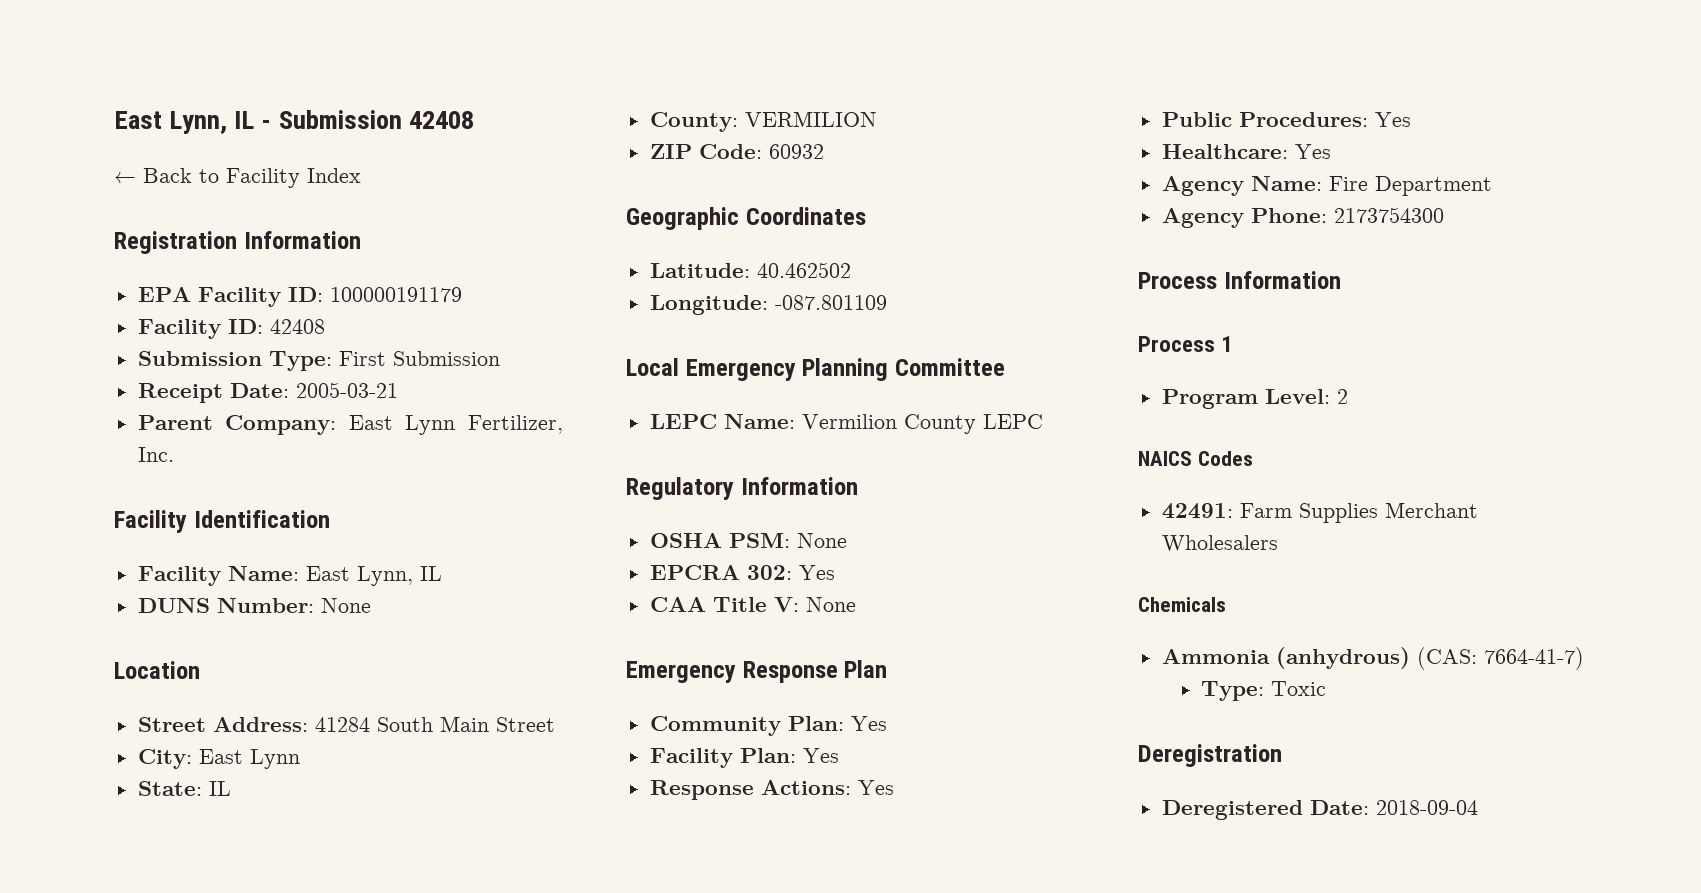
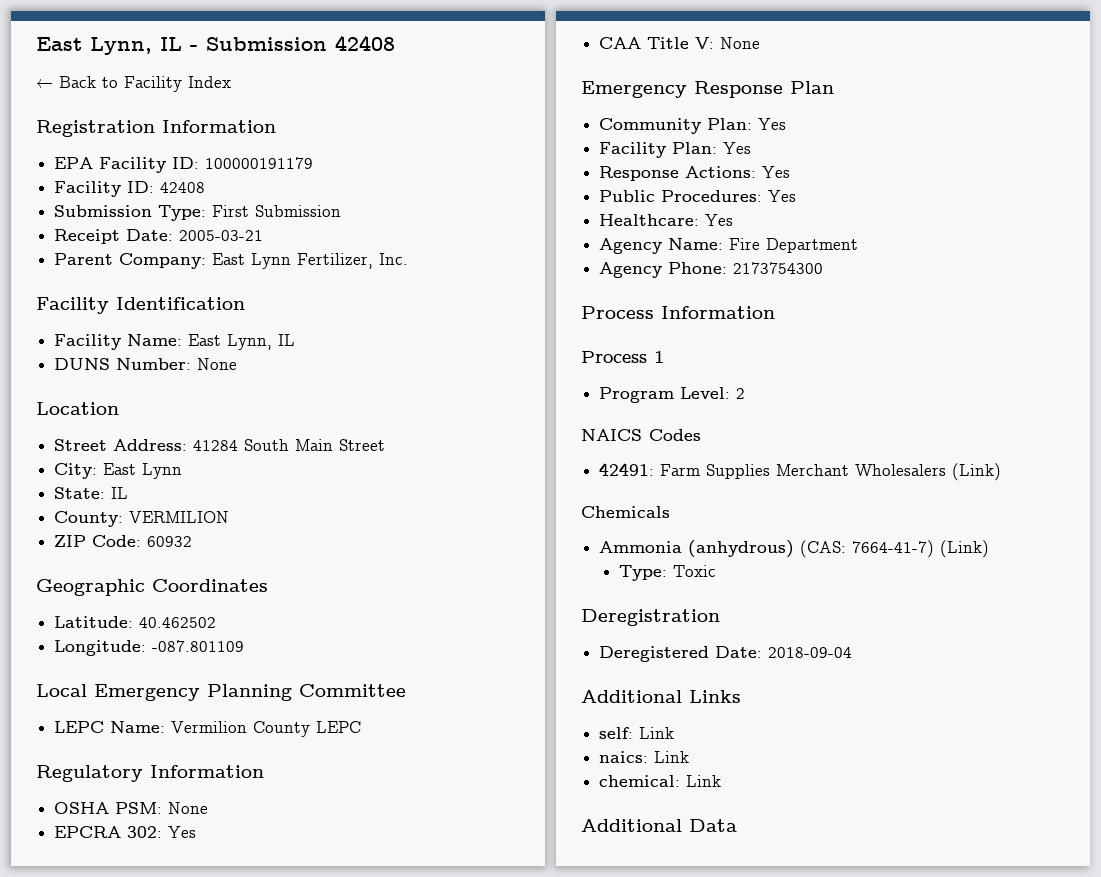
- 42491: Farm Supplies Merchant Wholesalers
+ 42491: Farm Supplies Merchant Wholesalers (Link)
- Ammonia (anhydrous) (CAS: 7664-41-7)
+ Ammonia (anhydrous) (CAS: 7664-41-7) (Link)
+ Additional Links
+ self: Link
+ naics: Link
+ chemical: Link
+ Additional Data

